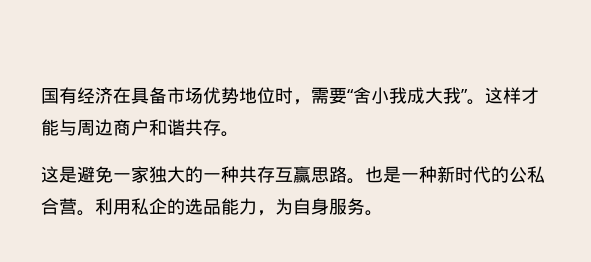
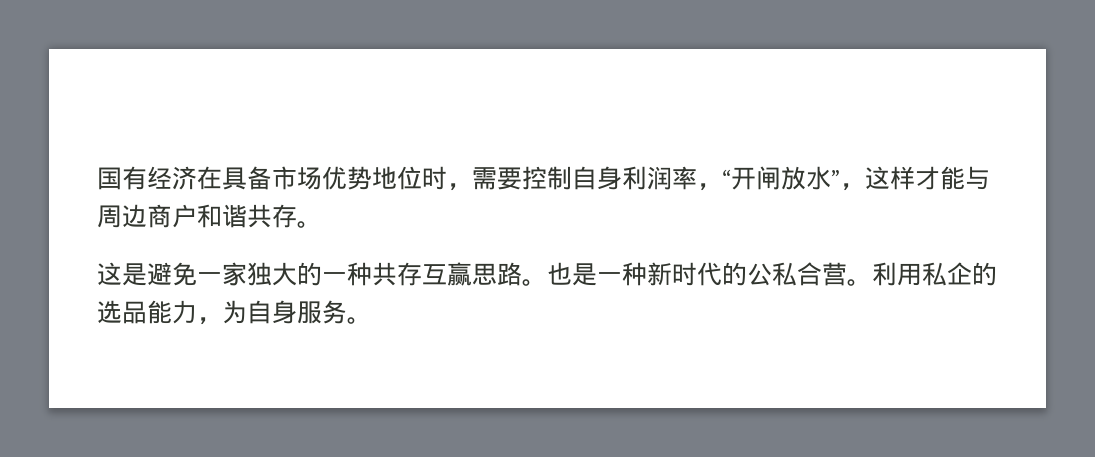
- 国有经济在具备市场优势地位时，需要“舍小我成大我”。这样才能与周边商户和谐共存。
+ 国有经济在具备市场优势地位时，需要控制自身利润率，“开闸放水”，这样才能与周边商户和谐共存。

